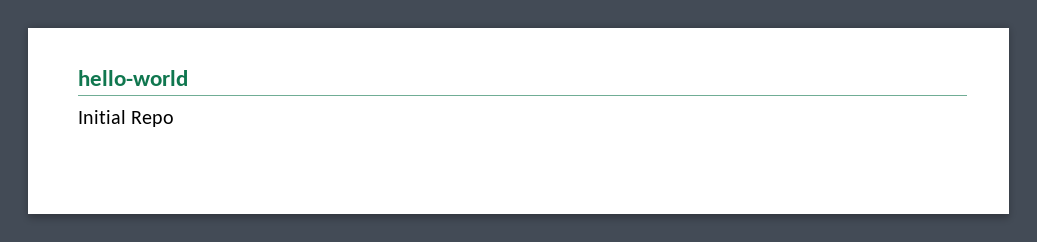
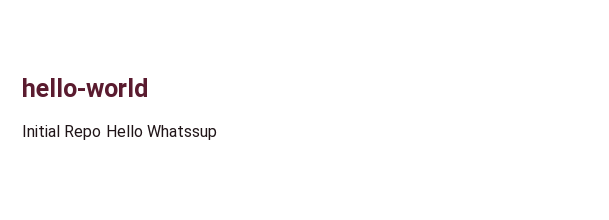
- Initial Repo
+ Initial Repo Hello Whatssup

